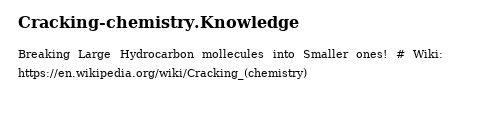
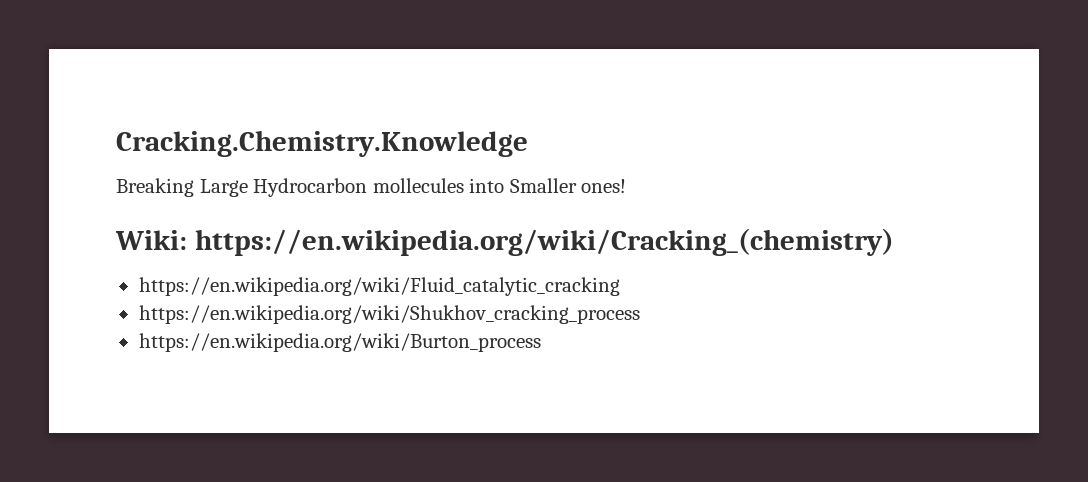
- Cracking-chemistry.Knowledge
+ Cracking.Chemistry.Knowledge
- Breaking Large Hydrocarbon mollecules into Smaller ones! # Wiki: https://en.wikipedia.org/wiki/Cracking_(chemistry)
+ Breaking Large Hydrocarbon mollecules into Smaller ones!
+ Wiki: https://en.wikipedia.org/wiki/Cracking_(chemistry)
+ https://en.wikipedia.org/wiki/Fluid_catalytic_cracking
+ https://en.wikipedia.org/wiki/Shukhov_cracking_process
+ https://en.wikipedia.org/wiki/Burton_process

